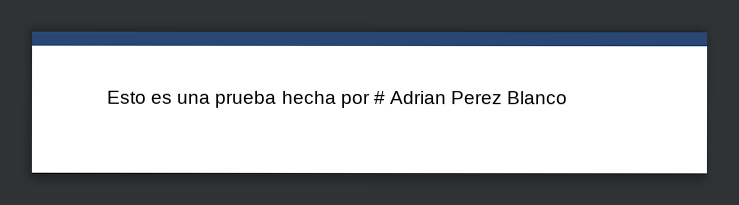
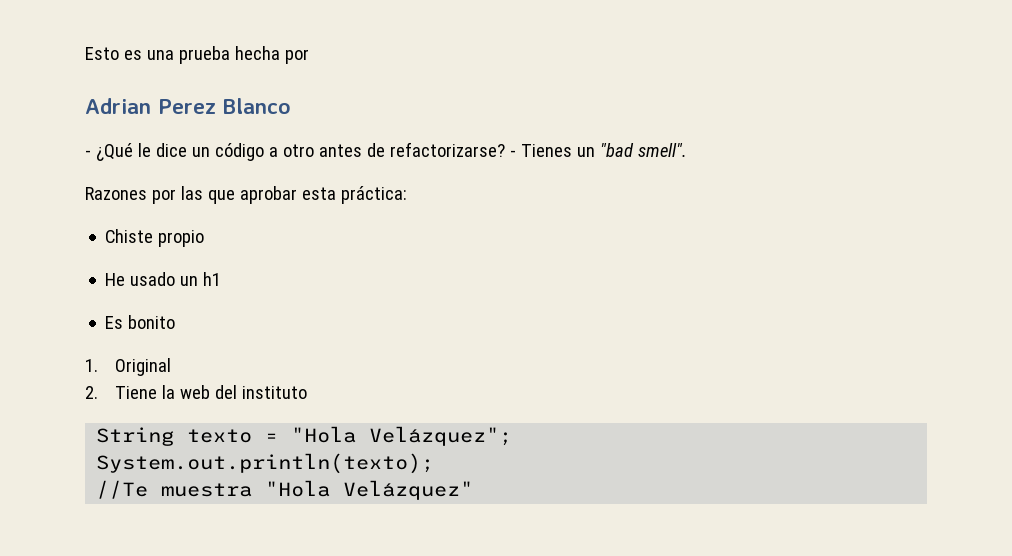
- Esto es una prueba hecha por # Adrian Perez Blanco
+ Esto es una prueba hecha por
+ Adrian Perez Blanco
+ - ¿Qué le dice un código a otro antes de refactorizarse? - Tienes un "bad smell".
+ Razones por las que aprobar esta práctica:
+ Chiste propio
+ He usado un h1
+ Es bonito
+ 1. Original
+ 2. Tiene la web del instituto
+ String texto = "Hola Velázquez";
+ System.out.println(texto);
+ //Te muestra "Hola Velázquez"

